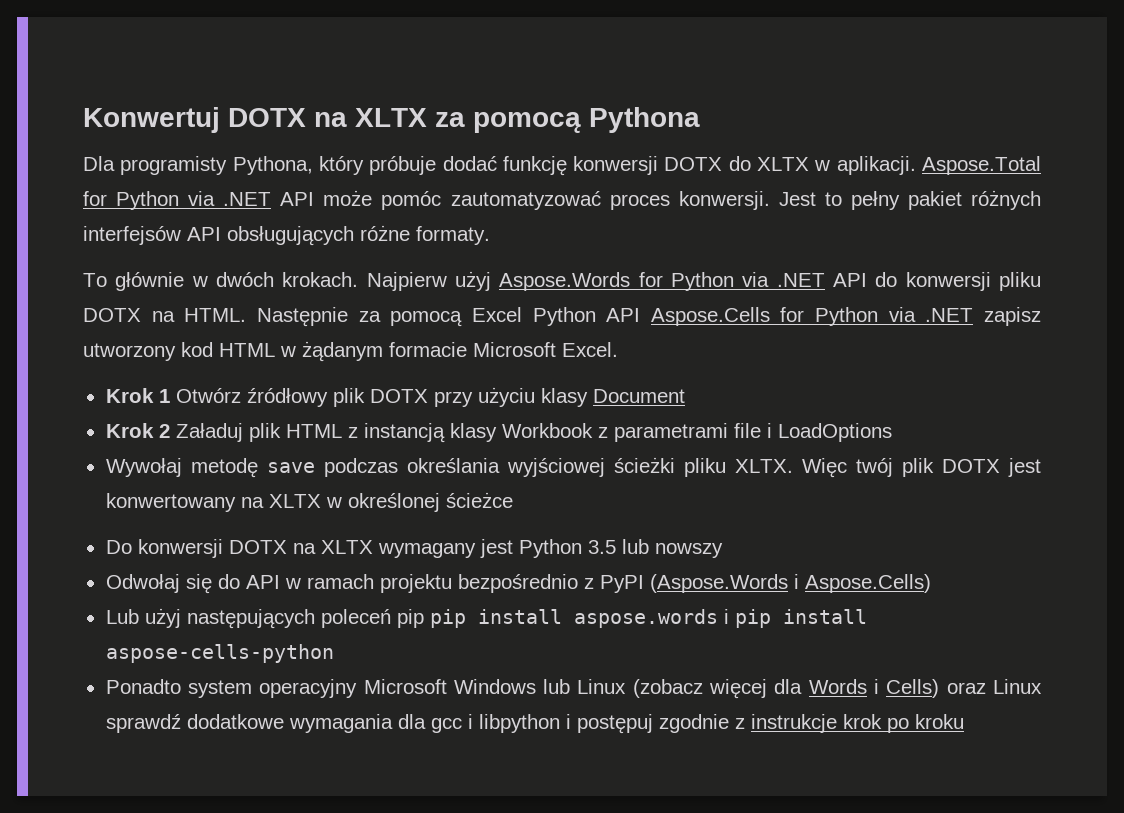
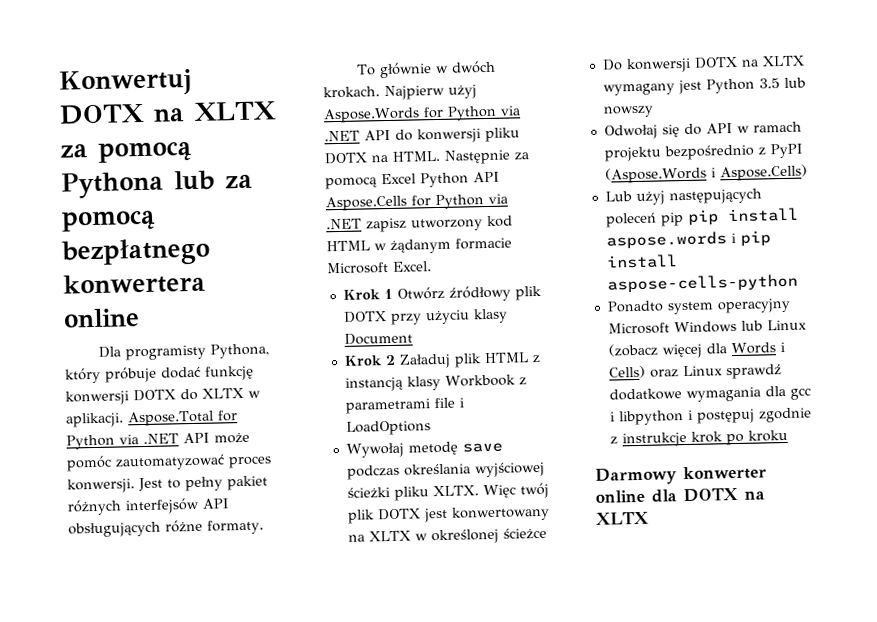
- Konwertuj DOTX na XLTX za pomocą Pythona
+ Konwertuj DOTX na XLTX za pomocą Pythona lub za pomocą bezpłatnego konwertera online
+ Darmowy konwerter online dla DOTX na XLTX

